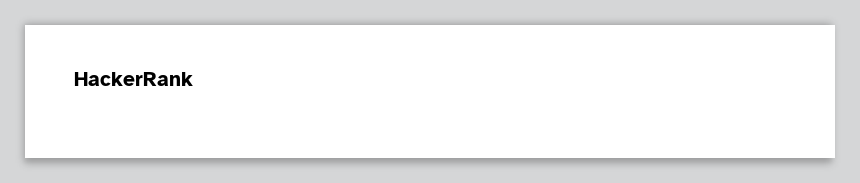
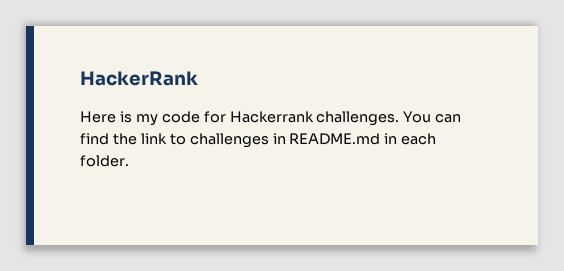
+ Here is my code for Hackerrank challenges. You can find the link to challenges in README.md in each folder.

